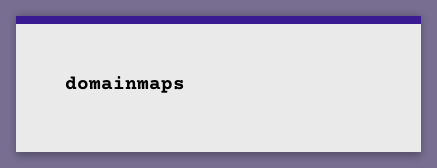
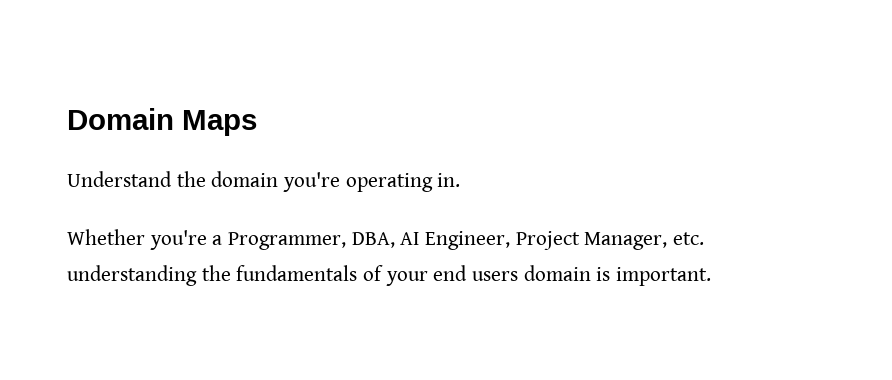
- domainmaps
+ Domain Maps
+ Understand the domain you're operating in.
+ Whether you're a Programmer, DBA, AI Engineer, Project Manager, etc. understanding the fundamentals of your end users domain is important.

